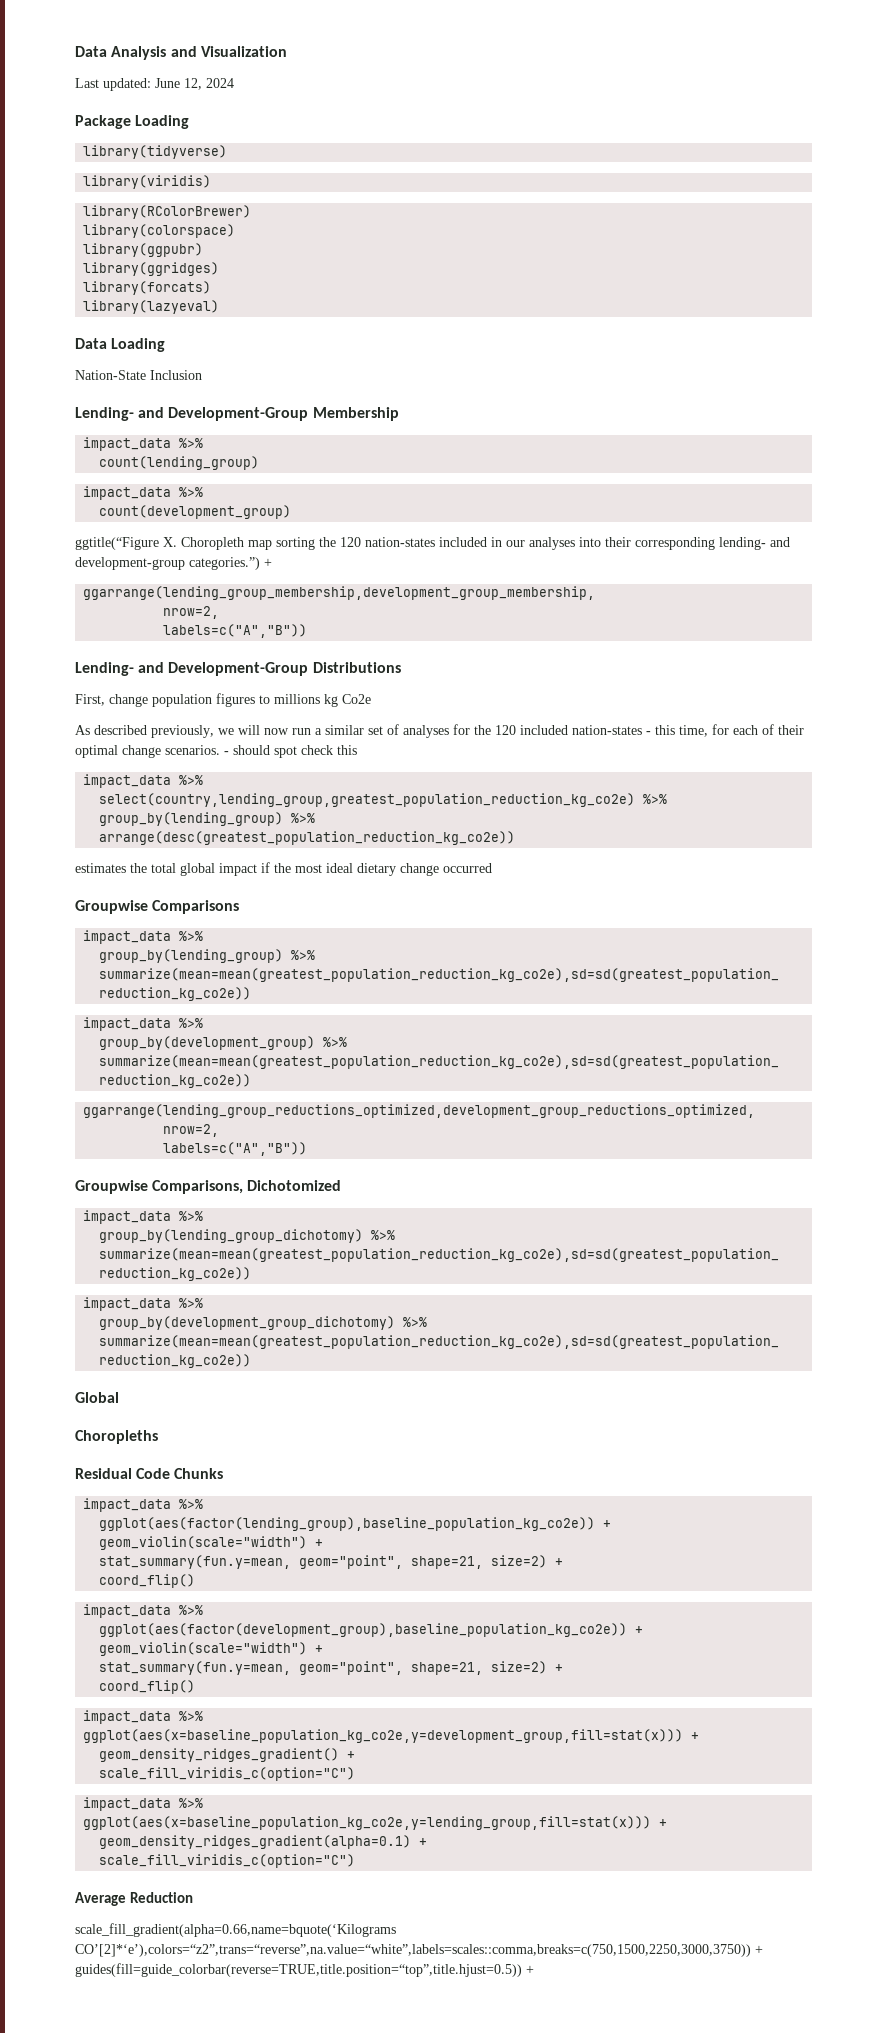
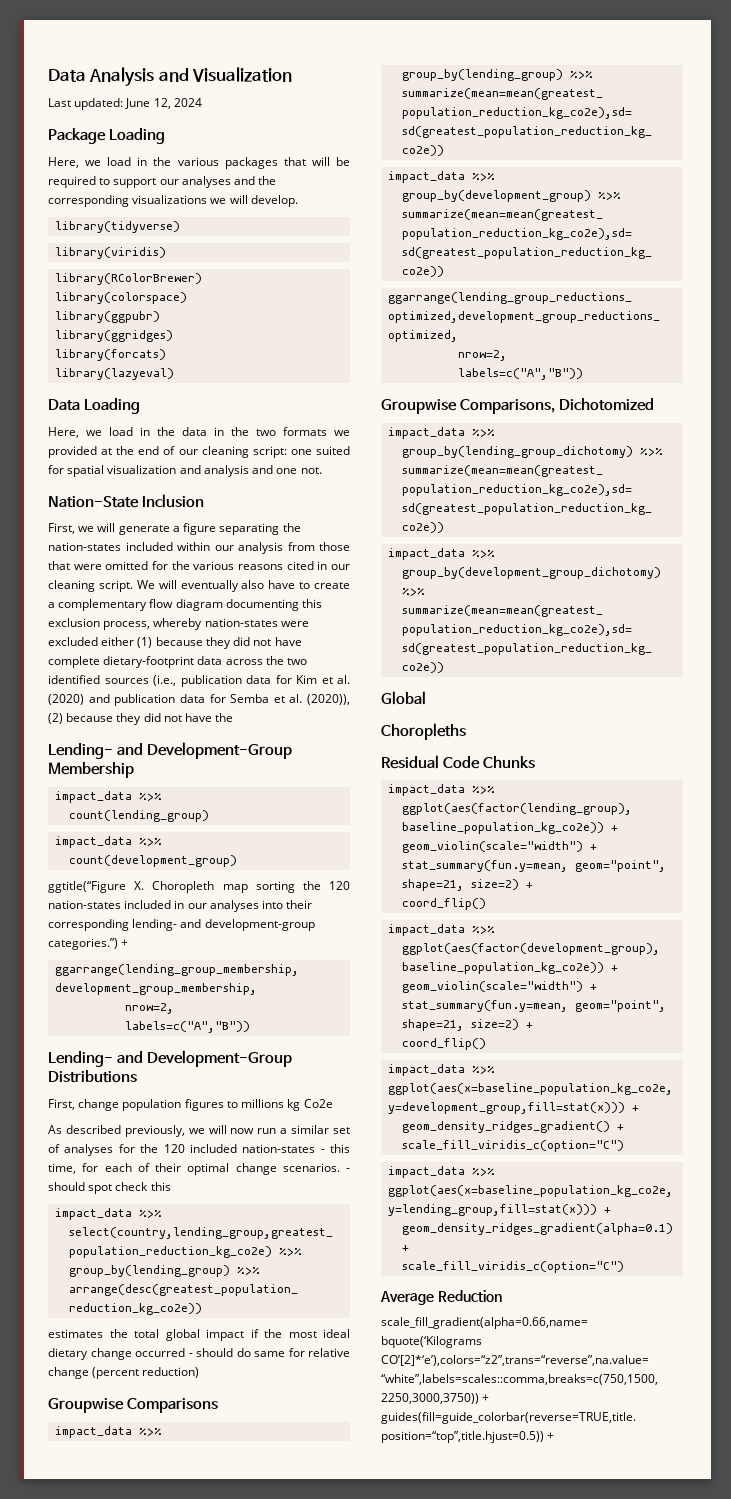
+ Here, we load in the various packages that will be required to support our analyses and the corresponding visualizations we will develop.
+ Here, we load in the data in the two formats we provided at the end of our cleaning script: one suited for spatial visualization and analysis and one not.
  Nation-State Inclusion
+ First, we will generate a figure separating the nation-states included within our analysis from those that were omitted for the various reasons cited in our cleaning script. We will eventually also have to create a complementary flow diagram documenting this exclusion process, whereby nation-states were excluded either (1) because they did not have complete dietary-footprint data across the two identified sources (i.e., publication data for Kim et al. (2020) and publication data for Semba et al. (2020)), (2) because they did not have the
- estimates the total global impact if the most ideal dietary change occurred
+ estimates the total global impact if the most ideal dietary change occurred - should do same for relative change (percent reduction)

